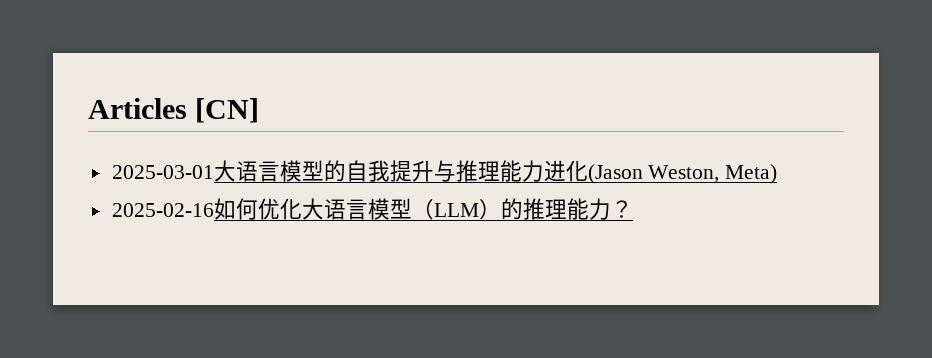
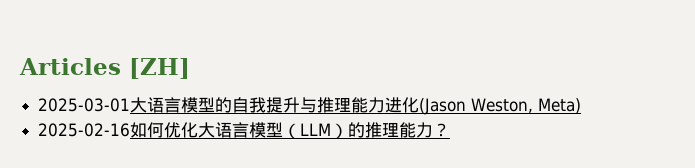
- Articles [CN]
+ Articles [ZH]

